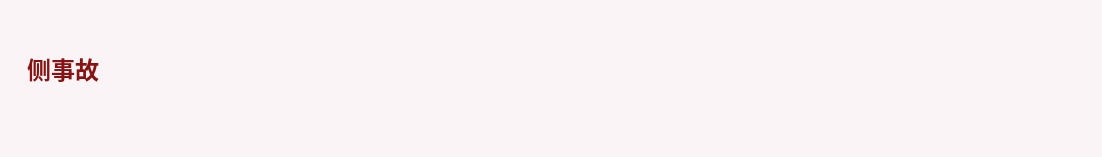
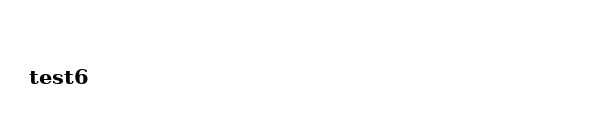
- 侧事故
+ test6

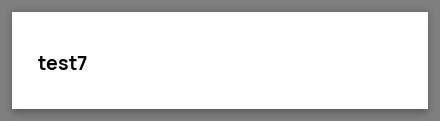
- test6
+ test7

